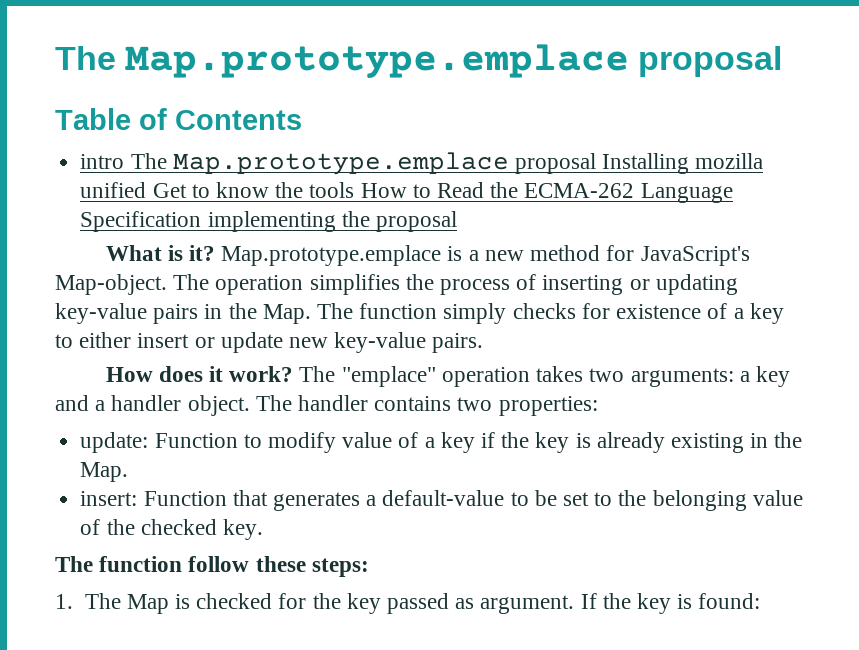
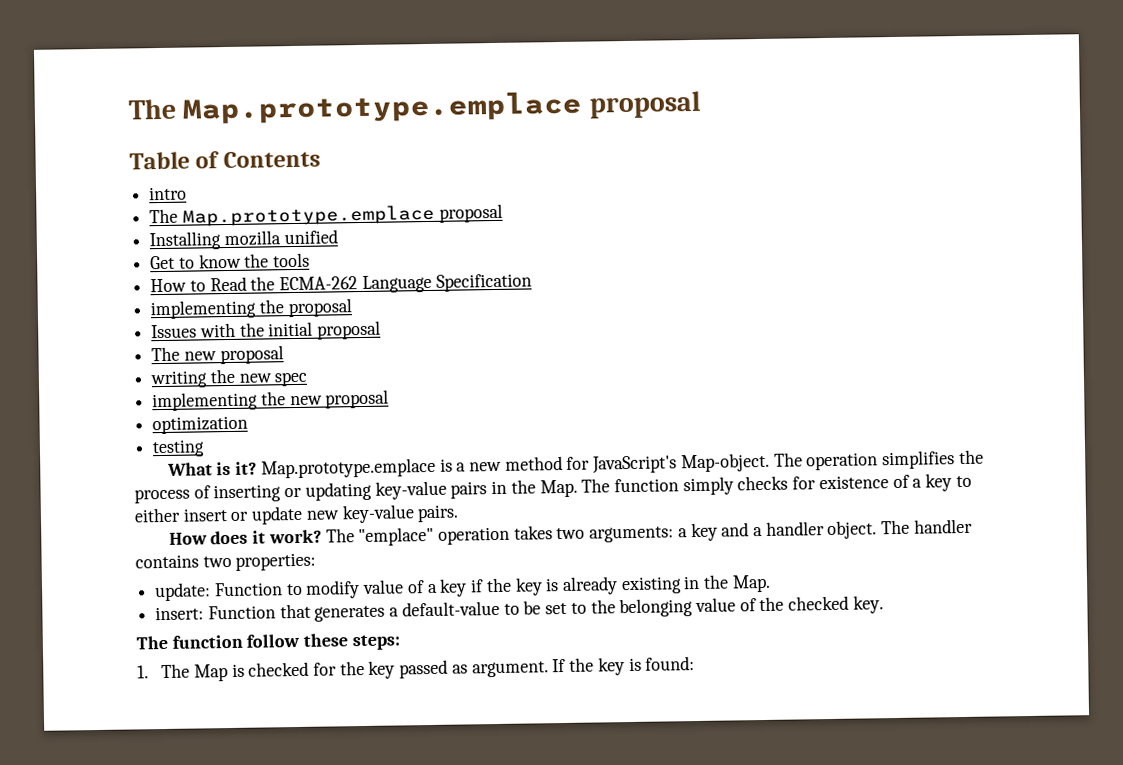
- intro The Map.prototype.emplace proposal Installing mozilla unified Get to know the tools How to Read the ECMA-262 Language Specification implementing the proposal
+ intro
+ The Map.prototype.emplace proposal
+ Installing mozilla unified
+ Get to know the tools
+ How to Read the ECMA-262 Language Specification
+ implementing the proposal
+ Issues with the initial proposal
+ The new proposal
+ writing the new spec
+ implementing the new proposal
+ optimization
+ testing

